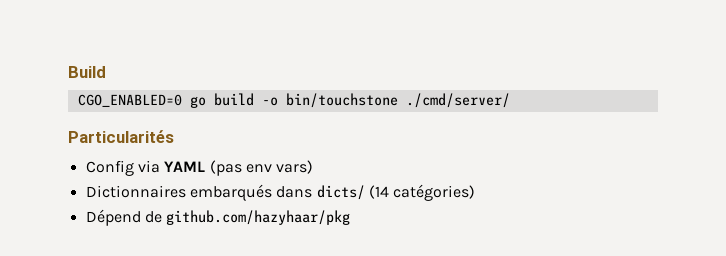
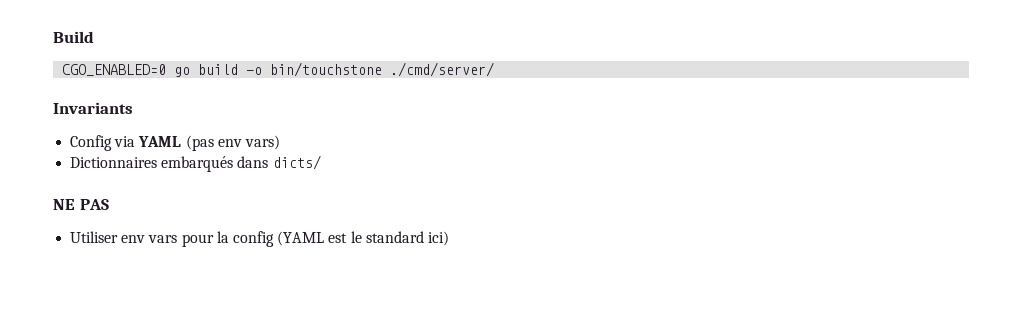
- Particularités
+ Invariants
- Dictionnaires embarqués dans dicts/ (14 catégories)
- Dépend de github.com/hazyhaar/pkg
+ Dictionnaires embarqués dans dicts/
+ NE PAS
+ Utiliser env vars pour la config (YAML est le standard ici)

